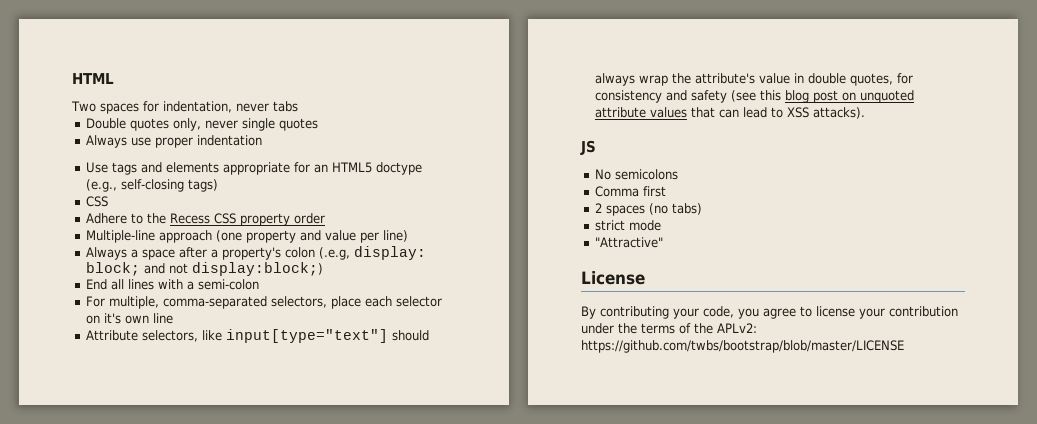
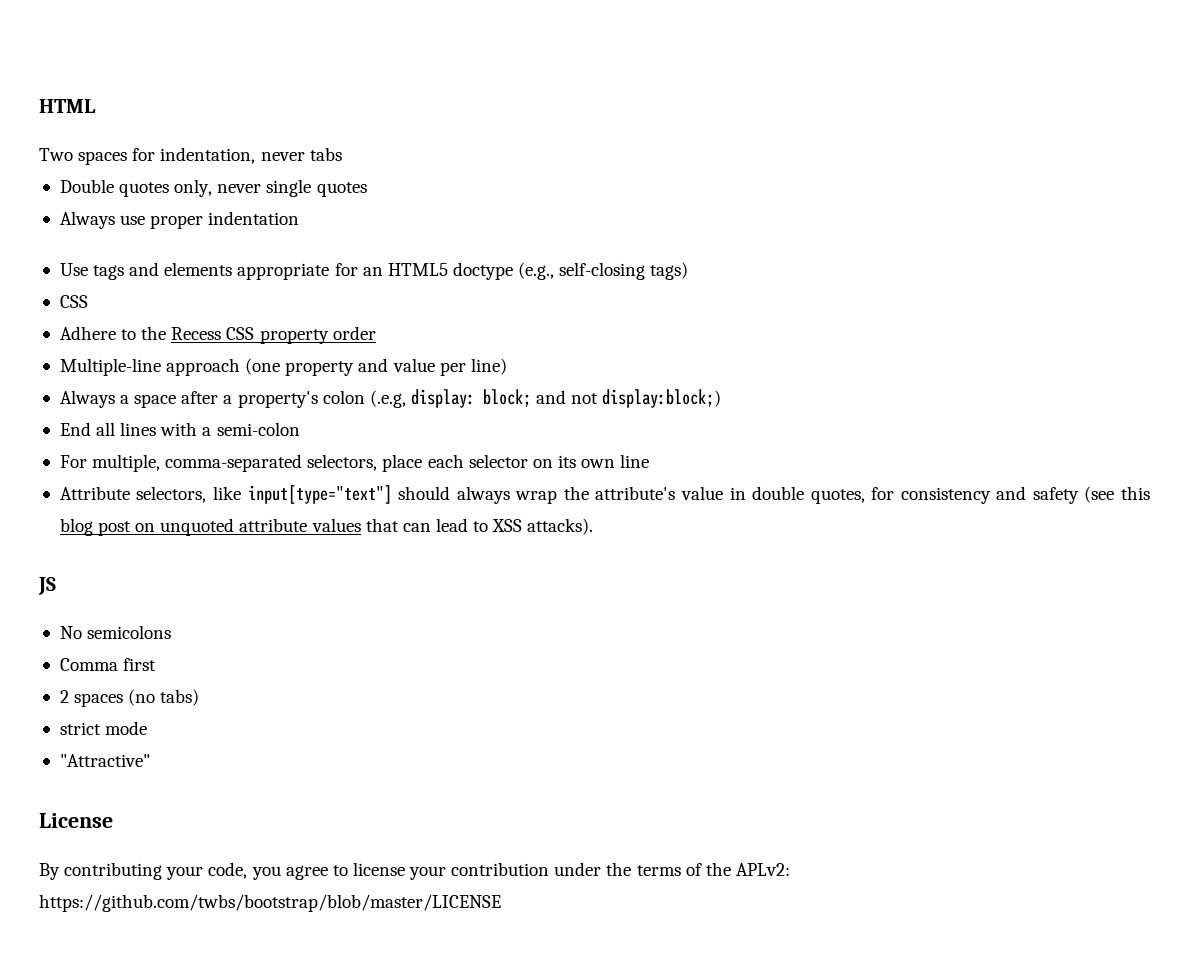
- For multiple, comma-separated selectors, place each selector on it's own line
+ For multiple, comma-separated selectors, place each selector on its own line

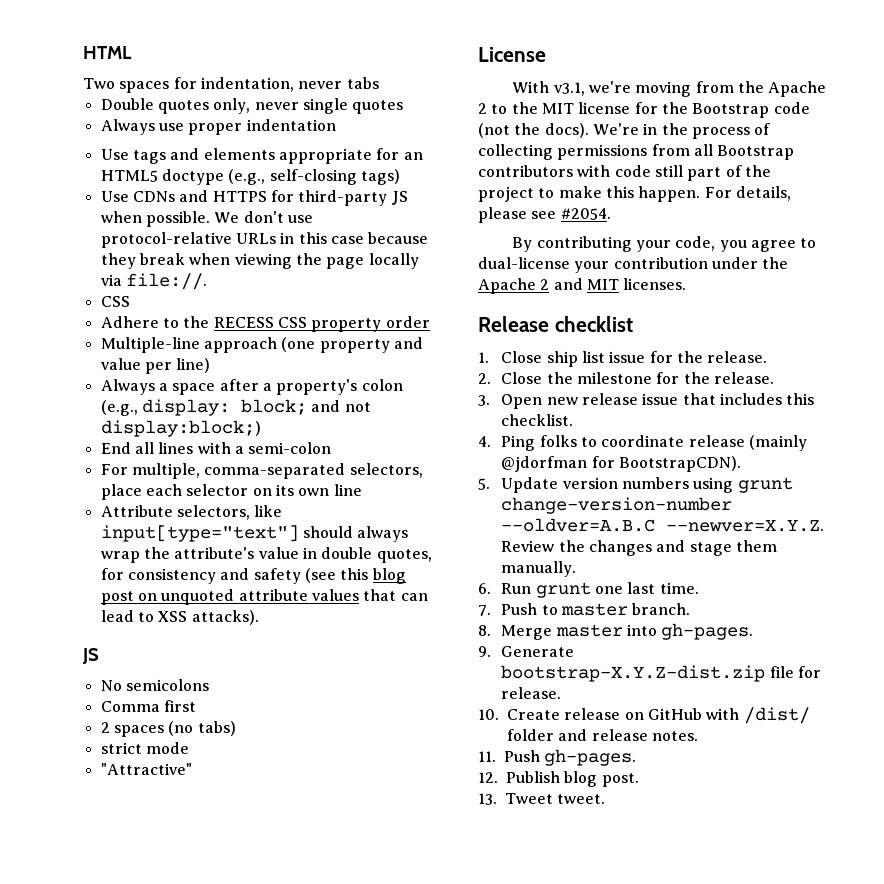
+ Use CDNs and HTTPS for third-party JS when possible. We don't use protocol-relative URLs in this case because they break when viewing the page locally via file://.
- Adhere to the Recess CSS property order
+ Adhere to the RECESS CSS property order
- Always a space after a property's colon (.e.g, display: block; and not display:block;)
+ Always a space after a property's colon (e.g., display: block; and not display:block;)
+ With v3.1, we're moving from the Apache 2 to the MIT license for the Bootstrap code (not the docs). We're in the process of collecting permissions from all Bootstrap contributors with code still part of the project to make this happen. For details, please see #2054.
- By contributing your code, you agree to license your contribution under the terms of the APLv2: https://github.com/twbs/bootstrap/blob/master/LICENSE
+ By contributing your code, you agree to dual-license your contribution under the Apache 2 and MIT licenses.
+ Release checklist
+ 1. Close ship list issue for the release.
+ 2. Close the milestone for the release.
+ 3. Open new release issue that includes this checklist.
+ 4. Ping folks to coordinate release (mainly @jdorfman for BootstrapCDN).
+ 5. Update version numbers using grunt change-version-number --oldver=A.B.C --newver=X.Y.Z. Review the changes and stage them manually.
+ 6. Run grunt one last time.
+ 7. Push to master branch.
+ 8. Merge master into gh-pages.
+ 9. Generate bootstrap-X.Y.Z-dist.zip file for release.
+ 10. Create release on GitHub with /dist/ folder and release notes.
+ 11. Push gh-pages.
+ 12. Publish blog post.
+ 13. Tweet tweet.

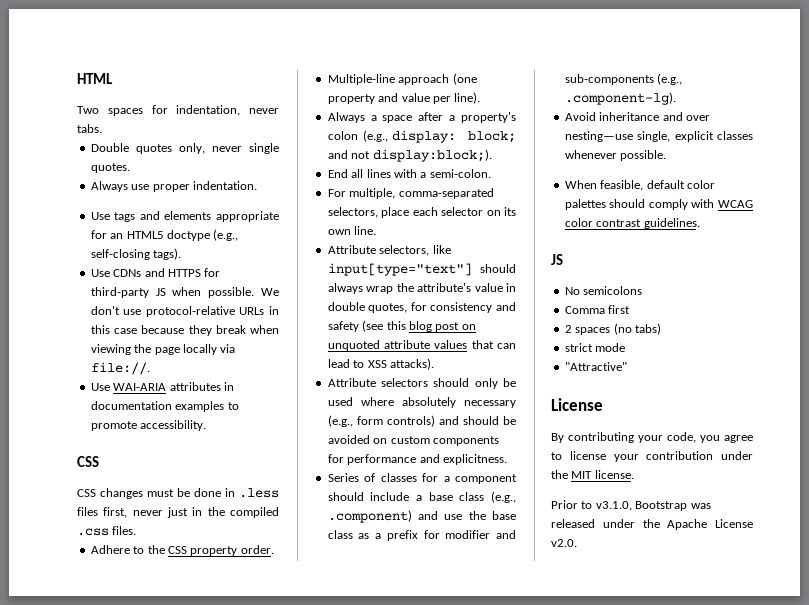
- Two spaces for indentation, never tabs
+ Two spaces for indentation, never tabs.
- Double quotes only, never single quotes
+ Double quotes only, never single quotes.
- Always use proper indentation
+ Always use proper indentation.
- Use tags and elements appropriate for an HTML5 doctype (e.g., self-closing tags)
+ Use tags and elements appropriate for an HTML5 doctype (e.g., self-closing tags).
  We don't use protocol-relative URLs in this case because they break when viewing the page locally via file://.
+ Use WAI-ARIA attributes in documentation examples to promote accessibility.
  CSS
+ CSS changes must be done in .less files first, never just in the compiled .css files.
- Adhere to the RECESS CSS property order
+ Adhere to the CSS property order.
- Multiple-line approach (one property and value per line)
+ Multiple-line approach (one property and value per line).
- Always a space after a property's colon (e.g., display: block; and not display:block;)
+ Always a space after a property's colon (e.g., display: block; and not display:block;).
- End all lines with a semi-colon
+ End all lines with a semi-colon.
- For multiple, comma-separated selectors, place each selector on its own line
+ For multiple, comma-separated selectors, place each selector on its own line.
+ Attribute selectors should only be used where absolutely necessary (e.g., form controls) and should be avoided on custom components for performance and explicitness.
+ Series of classes for a component should include a base class (e.g., .component) and use the base class as a prefix for modifier and sub-components (e.g., .component-lg).
+ Avoid inheritance and over nesting—use single, explicit classes whenever possible.
+ When feasible, default color palettes should comply with WCAG color contrast guidelines.
- With v3.1, we're moving from the Apache 2 to the MIT license for the Bootstrap code (not the docs). We're in the process of collecting permissions from all Bootstrap contributors with code still part of the project to make this happen. For details, please see #2054.
- By contributing your code, you agree to dual-license your contribution under the Apache 2 and MIT licenses.
- Release checklist
- 1. Close ship list issue for the release.
- 2. Close the milestone for the release.
- 3. Open new release issue that includes this checklist.
- 4. Ping folks to coordinate release (mainly @jdorfman for BootstrapCDN).
- 5. Update version numbers using grunt change-version-number --oldver=A.B.C --newver=X.Y.Z. Review the changes and stage them manually.
- 6. Run grunt one last time.
- 7. Push to master branch.
- 8. Merge master into gh-pages.
- 9. Generate bootstrap-X.Y.Z-dist.zip file for release.
- 10. Create release on GitHub with /dist/ folder and release notes.
- 11. Push gh-pages.
- 12. Publish blog post.
- 13. Tweet tweet.
+ By contributing your code, you agree to license your contribution under the MIT license.
+ Prior to v3.1.0, Bootstrap was released under the Apache License v2.0.

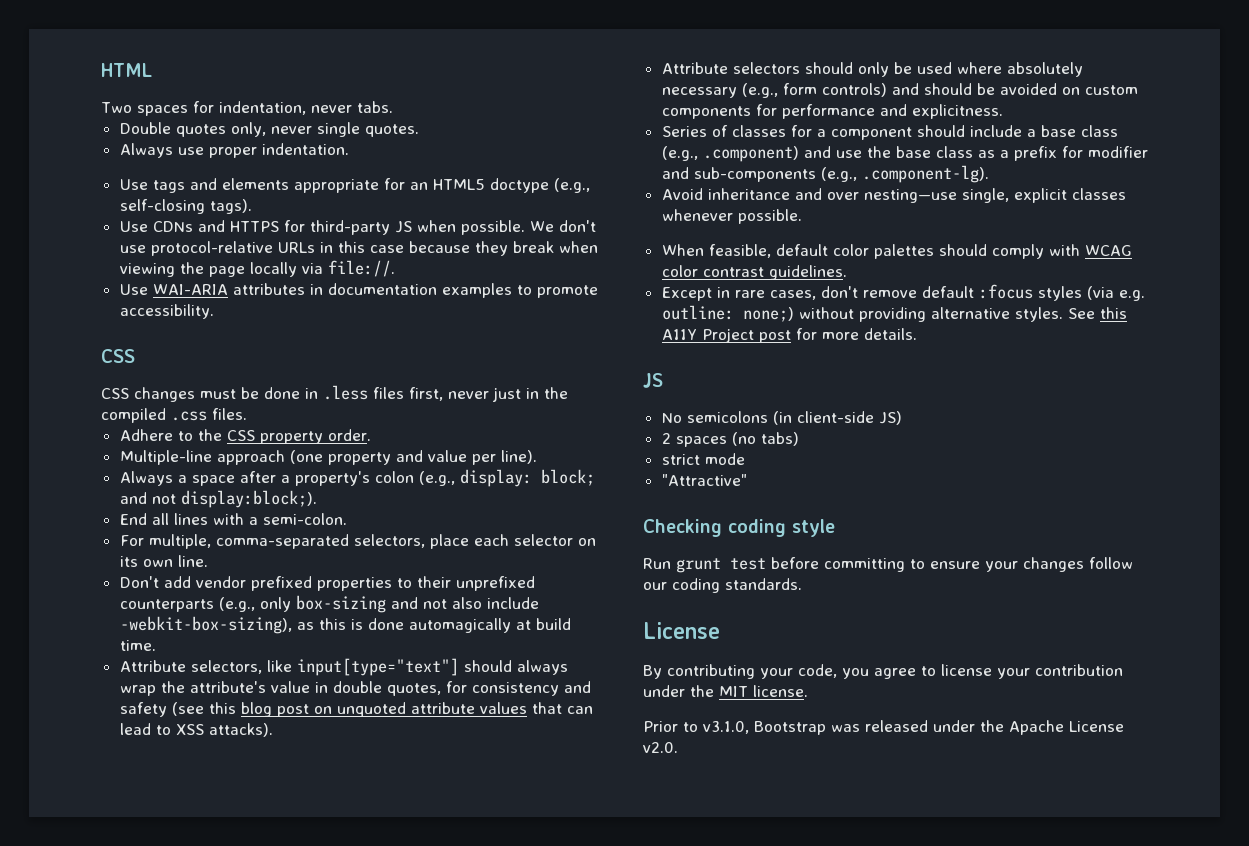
+ Don't add vendor prefixed properties to their unprefixed counterparts (e.g., only box-sizing and not also include -webkit-box-sizing), as this is done automagically at build time.
+ Except in rare cases, don't remove default :focus styles (via e.g. outline: none;) without providing alternative styles. See this A11Y Project post for more details.
- No semicolons
- Comma first
+ No semicolons (in client-side JS)
+ Checking coding style
+ Run grunt test before committing to ensure your changes follow our coding standards.

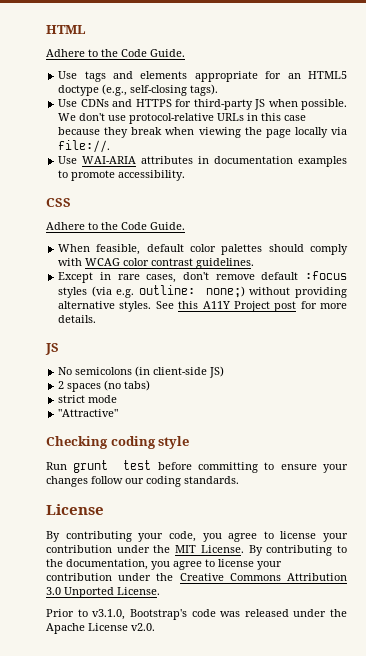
  HTML
- Two spaces for indentation, never tabs.
- Double quotes only, never single quotes.
- Always use proper indentation.
+ Adhere to the Code Guide.
  Use WAI-ARIA attributes in documentation examples to promote accessibility.
  CSS
- CSS changes must be done in .less files first, never just in the compiled .css files.
- Adhere to the CSS property order.
- Multiple-line approach (one property and value per line).
- Always a space after a property's colon (e.g., display: block; and not display:block;).
- End all lines with a semi-colon.
- For multiple, comma-separated selectors, place each selector on its own line.
- Don't add vendor prefixed properties to their unprefixed counterparts (e.g., only box-sizing and not also include -webkit-box-sizing), as this is done automagically at build time.
- Attribute selectors, like input[type="text"] should always wrap the attribute's value in double quotes, for consistency and safety (see this blog post on unquoted attribute values that can lead to XSS attacks).
- Attribute selectors should only be used where absolutely necessary (e.g., form controls) and should be avoided on custom components for performance and explicitness.
- Series of classes for a component should include a base class (e.g., .component) and use the base class as a prefix for modifier and sub-components (e.g., .component-lg).
- Avoid inheritance and over nesting—use single, explicit classes whenever possible.
+ Adhere to the Code Guide.
- By contributing your code, you agree to license your contribution under the MIT license.
+ By contributing your code, you agree to license your contribution under the MIT License. By contributing to the documentation, you agree to license your contribution under the Creative Commons Attribution 3.0 Unported License.
- Prior to v3.1.0, Bootstrap was released under the Apache License v2.0.
+ Prior to v3.1.0, Bootstrap's code was released under the Apache License v2.0.

